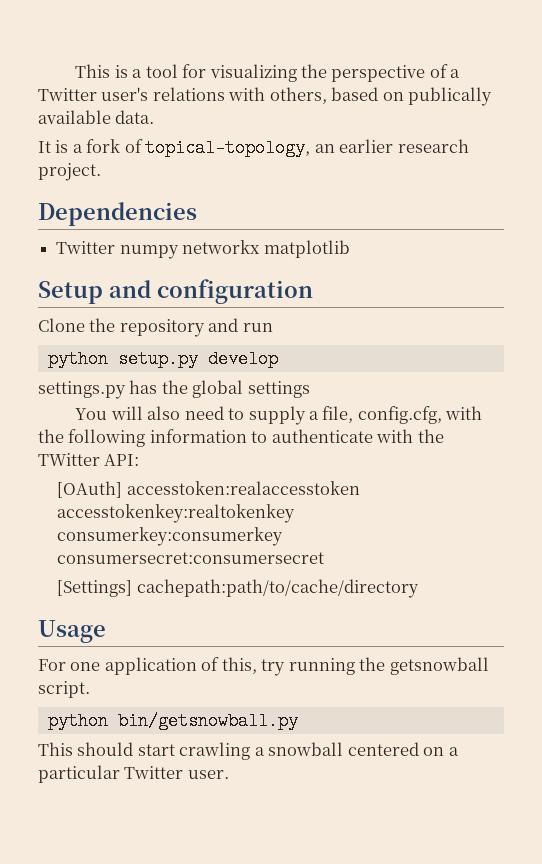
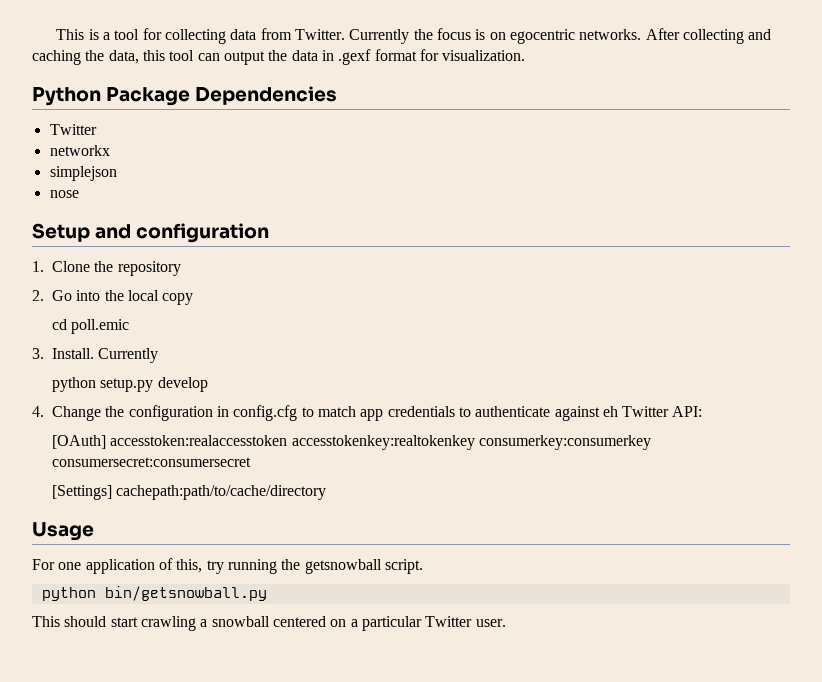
- This is a tool for visualizing the perspective of a Twitter user's relations with others, based on publically available data.
- It is a fork of topical-topology, an earlier research project.
- Dependencies
- Twitter numpy networkx matplotlib
+ This is a tool for collecting data from Twitter. Currently the focus is on egocentric networks. After collecting and caching the data, this tool can output the data in .gexf format for visualization.
+ Python Package Dependencies
+ Twitter
+ networkx
+ simplejson
+ nose
- Clone the repository and run
+ 1. Clone the repository
+ 2. Go into the local copy
+ cd poll.emic
+ 3. Install. Currently
  python setup.py develop
- settings.py has the global settings
- You will also need to supply a file, config.cfg, with the following information to authenticate with the TWitter API:
+ 4. Change the configuration in config.cfg to match app credentials to authenticate against eh Twitter API:

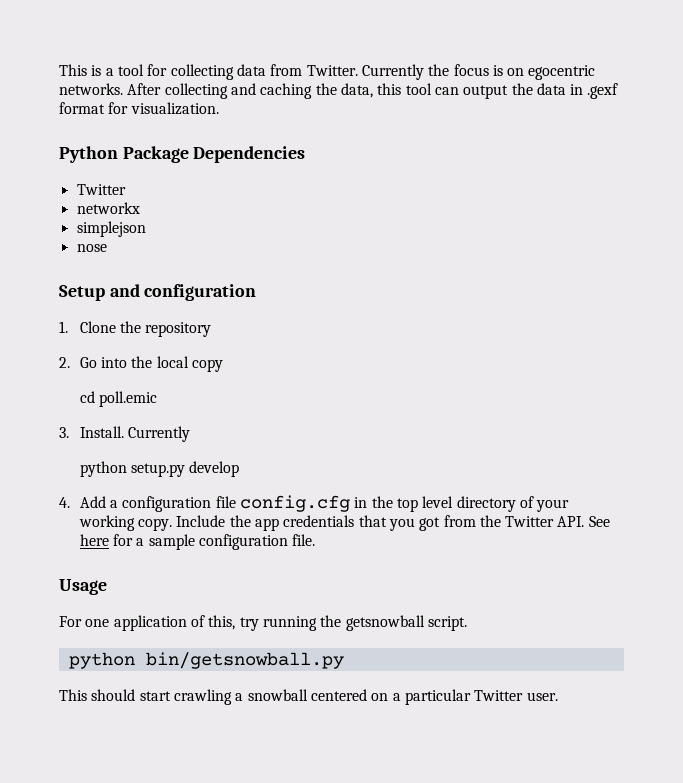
- 4. Change the configuration in config.cfg to match app credentials to authenticate against eh Twitter API:
- [OAuth] accesstoken:realaccesstoken accesstokenkey:realtokenkey consumerkey:consumerkey consumersecret:consumersecret
- [Settings] cachepath:path/to/cache/directory
+ 4. Add a configuration file config.cfg in the top level directory of your working copy. Include the app credentials that you got from the Twitter API. See here for a sample configuration file.

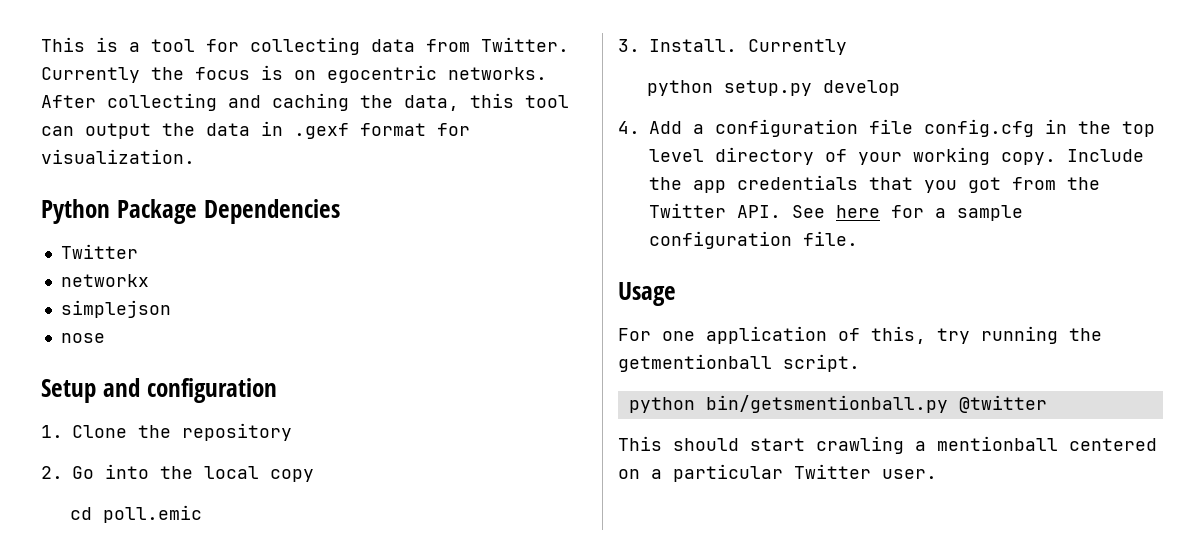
- For one application of this, try running the getsnowball script.
+ For one application of this, try running the getmentionball script.
- python bin/getsnowball.py
+ python bin/getsmentionball.py @twitter
- This should start crawling a snowball centered on a particular Twitter user.
+ This should start crawling a mentionball centered on a particular Twitter user.

